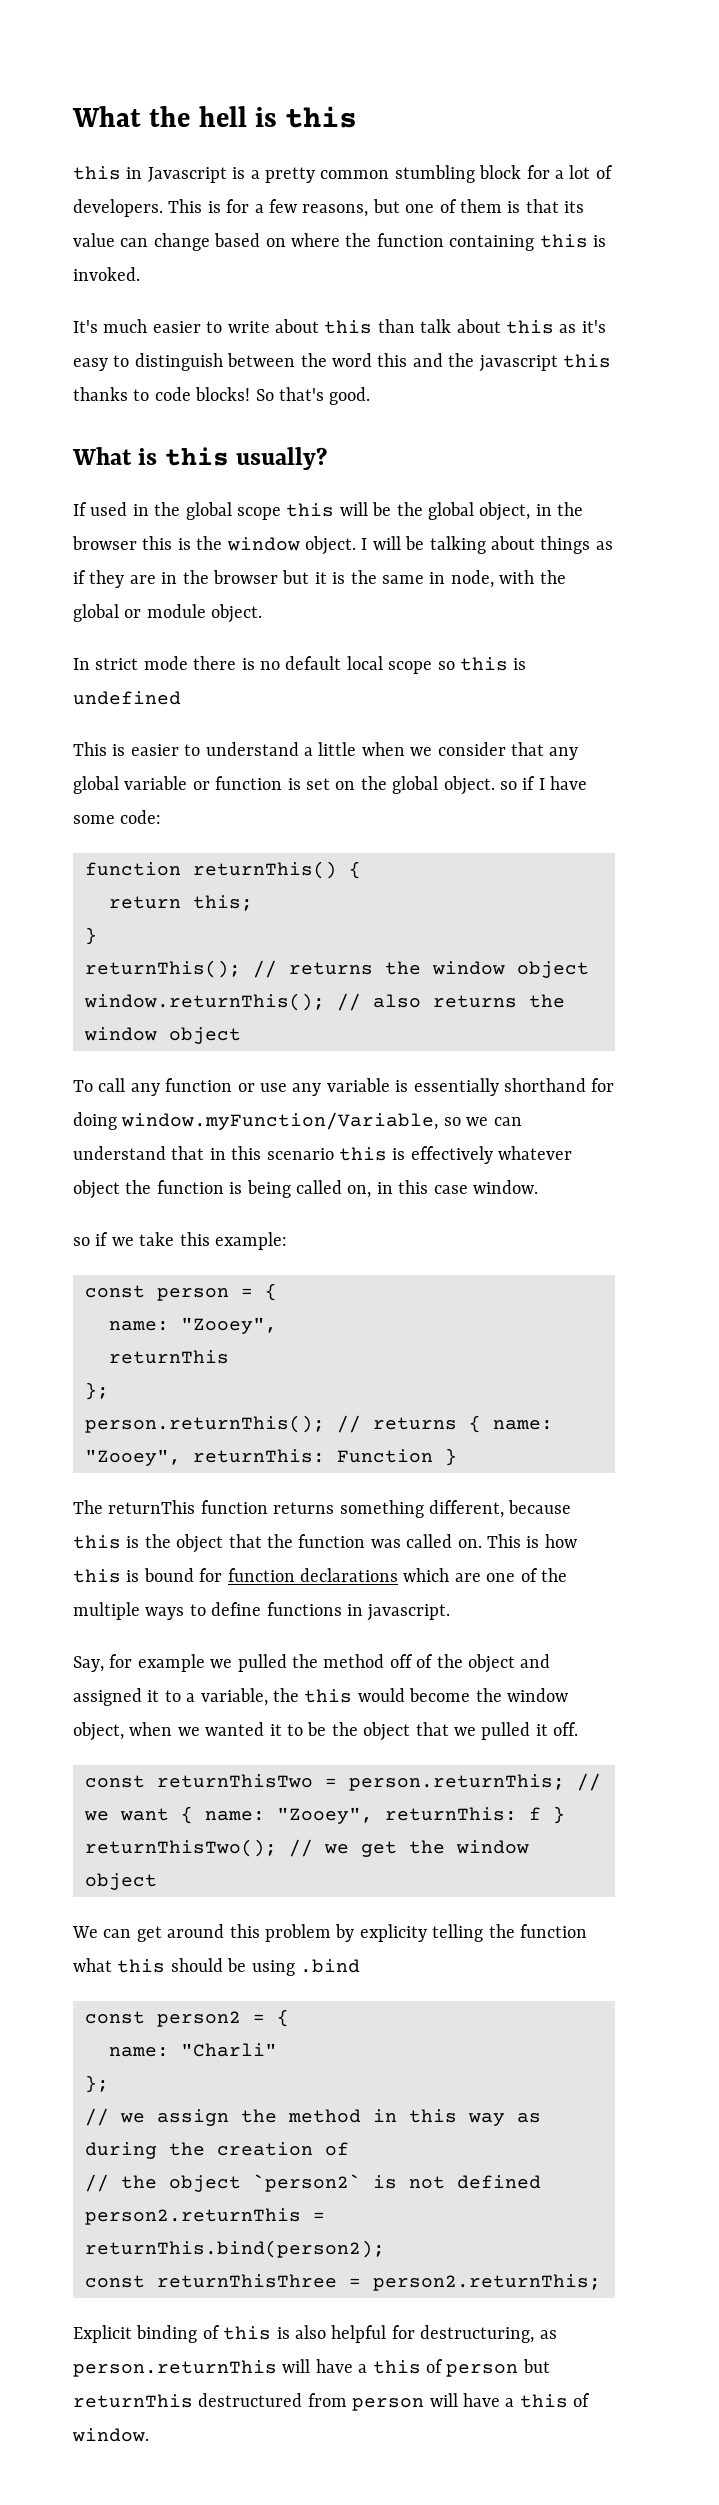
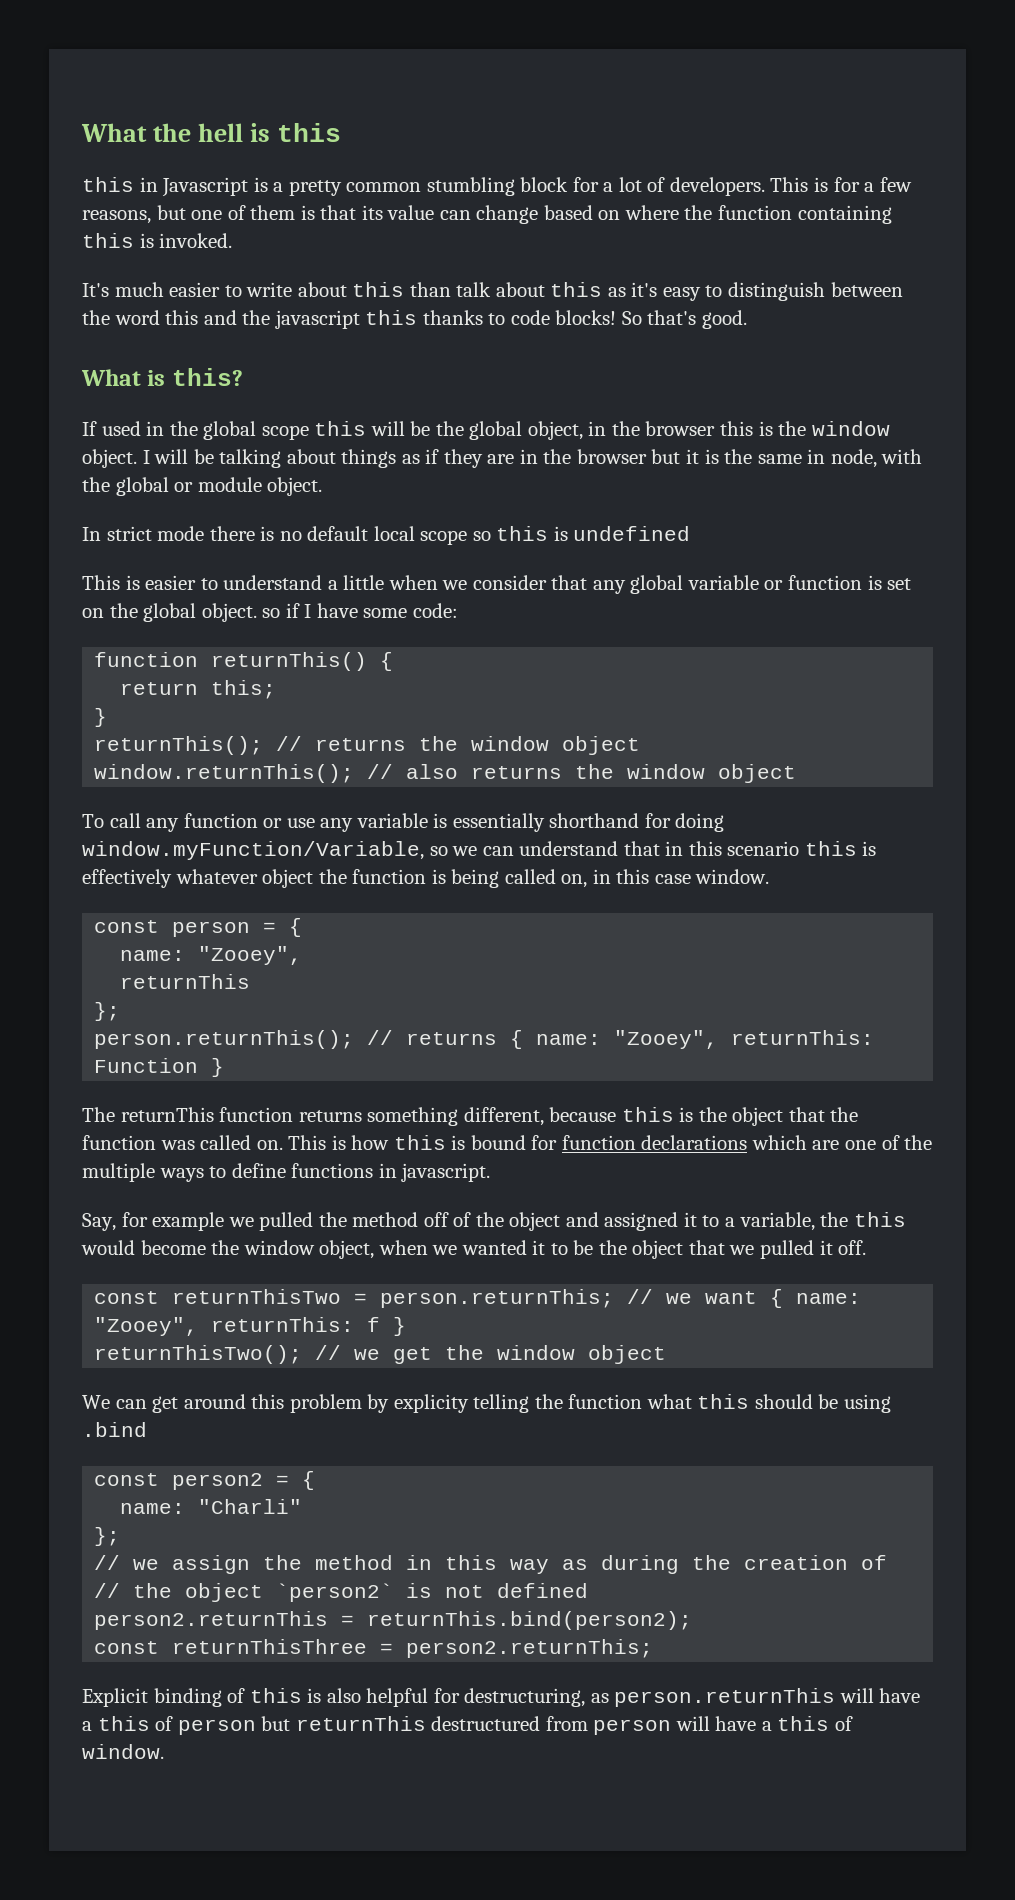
- What is this usually?
+ What is this?
- so if we take this example:

